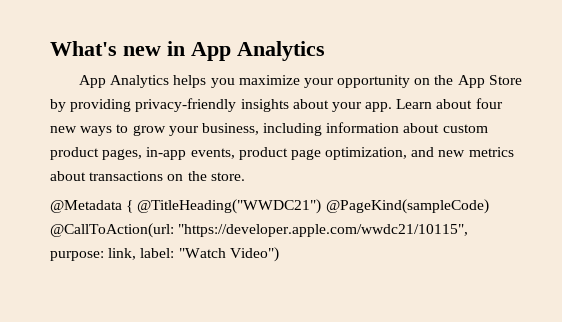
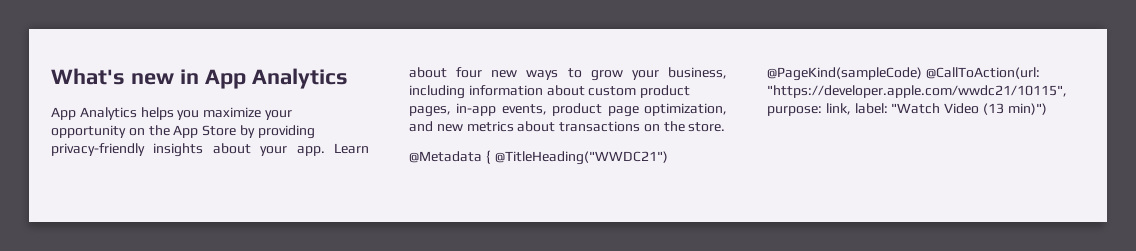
- @Metadata { @TitleHeading("WWDC21") @PageKind(sampleCode) @CallToAction(url: "https://developer.apple.com/wwdc21/10115", purpose: link, label: "Watch Video")
+ @Metadata { @TitleHeading("WWDC21") @PageKind(sampleCode) @CallToAction(url: "https://developer.apple.com/wwdc21/10115", purpose: link, label: "Watch Video (13 min)")

